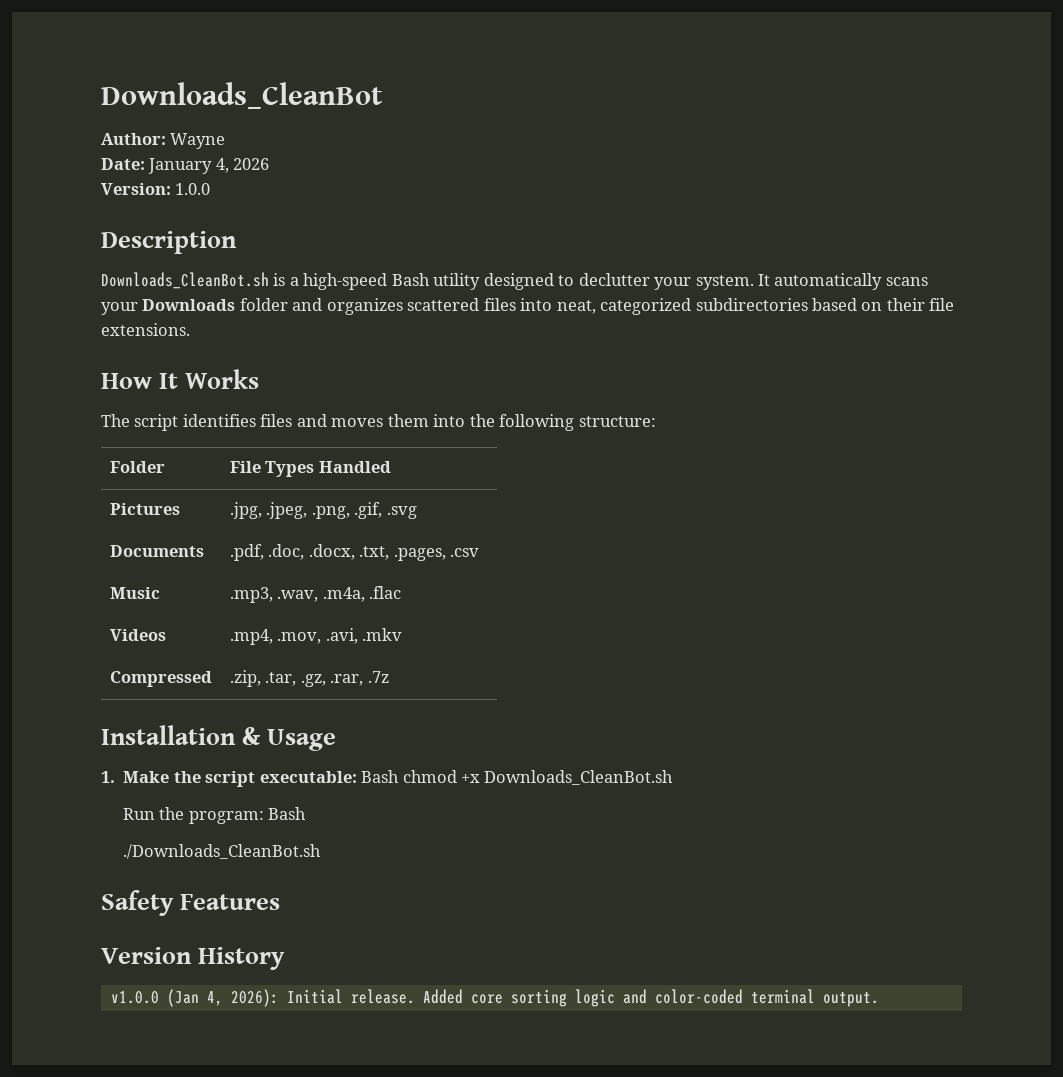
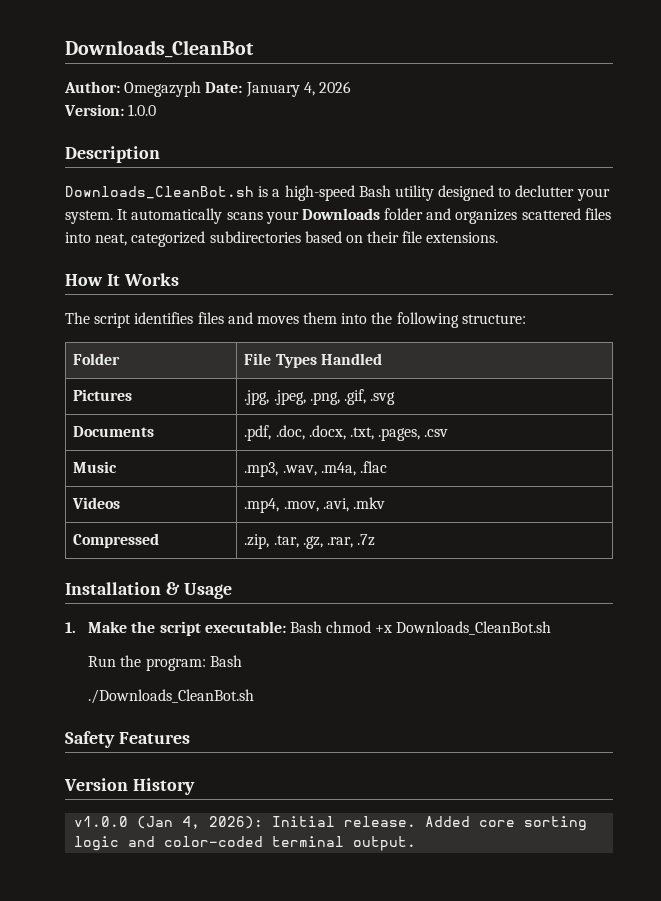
- Author: Wayne
- Date: January 4, 2026
+ Author: Omegazyph Date: January 4, 2026

